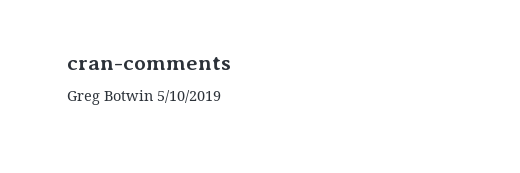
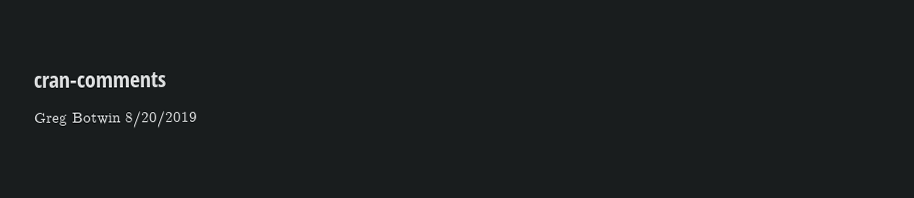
- Greg Botwin 5/10/2019
+ Greg Botwin 8/20/2019

